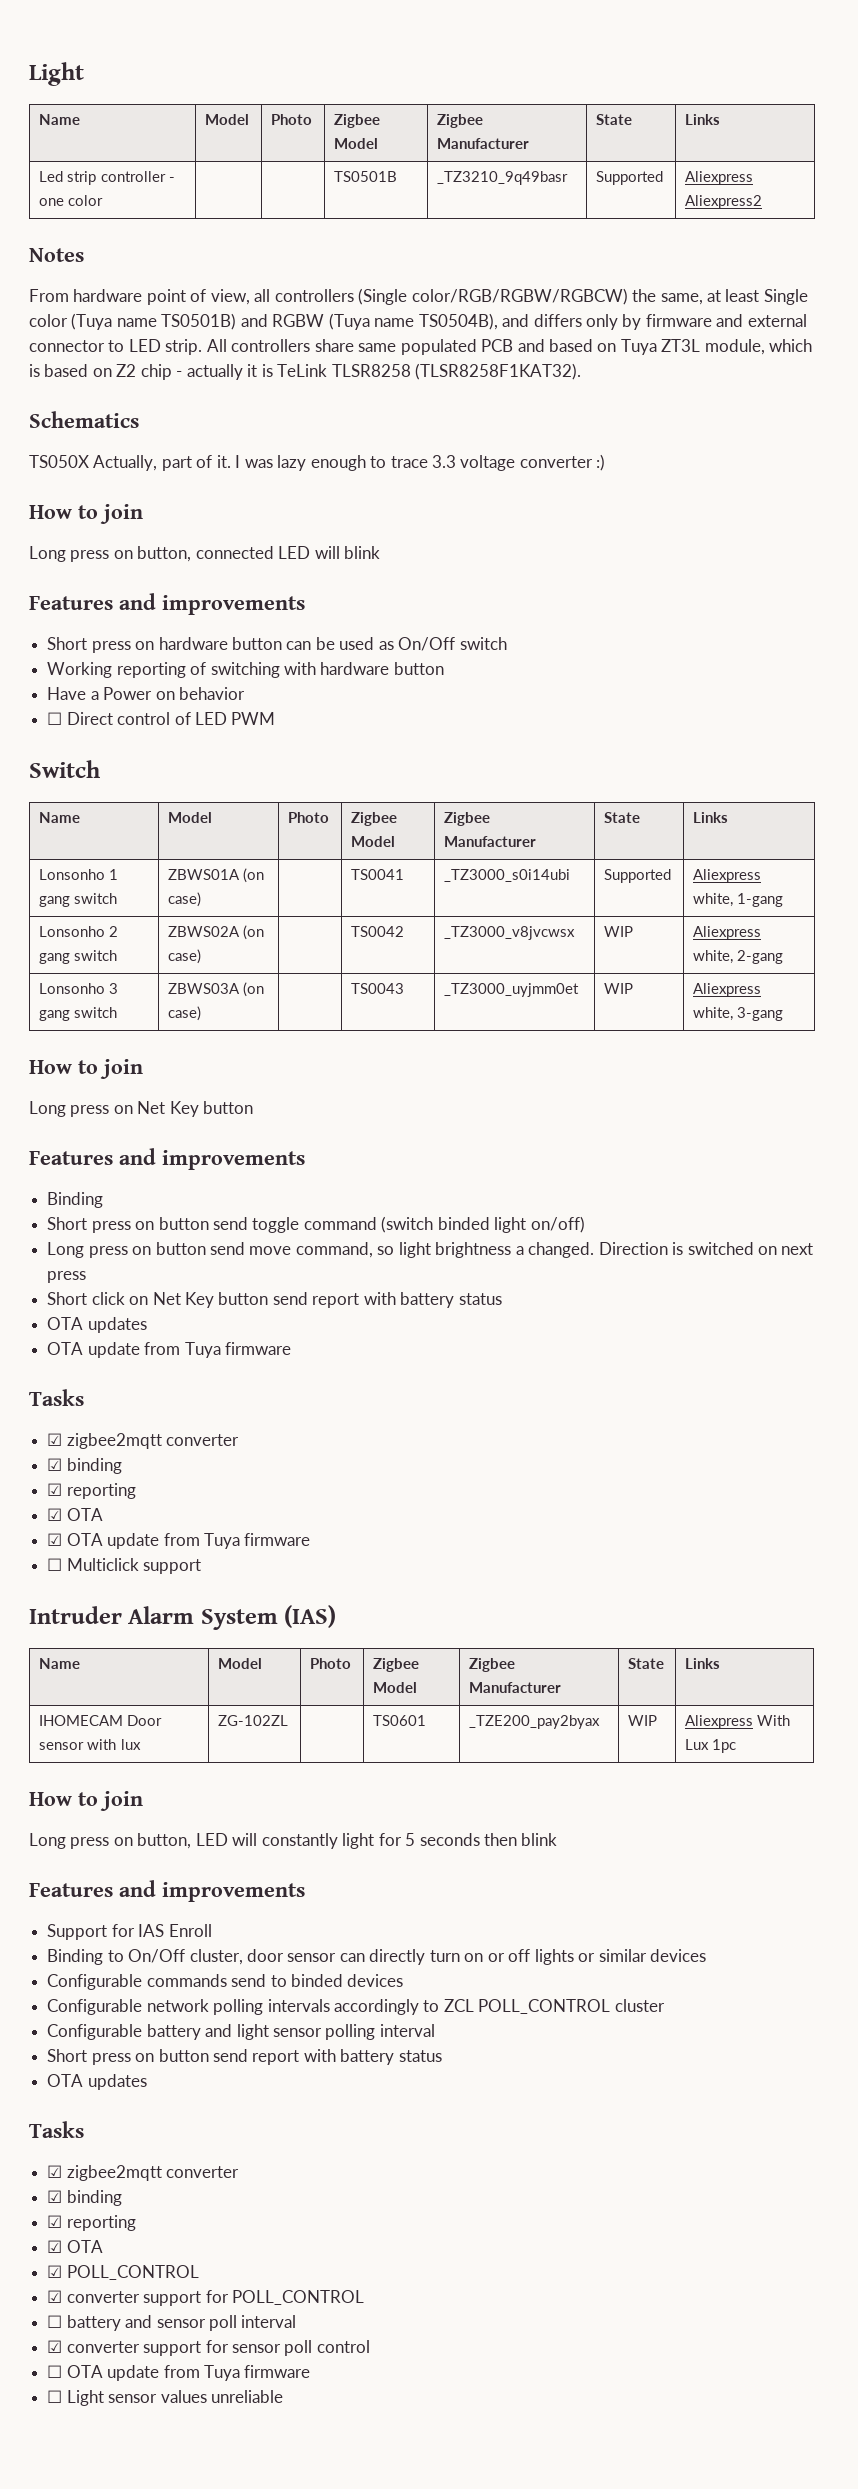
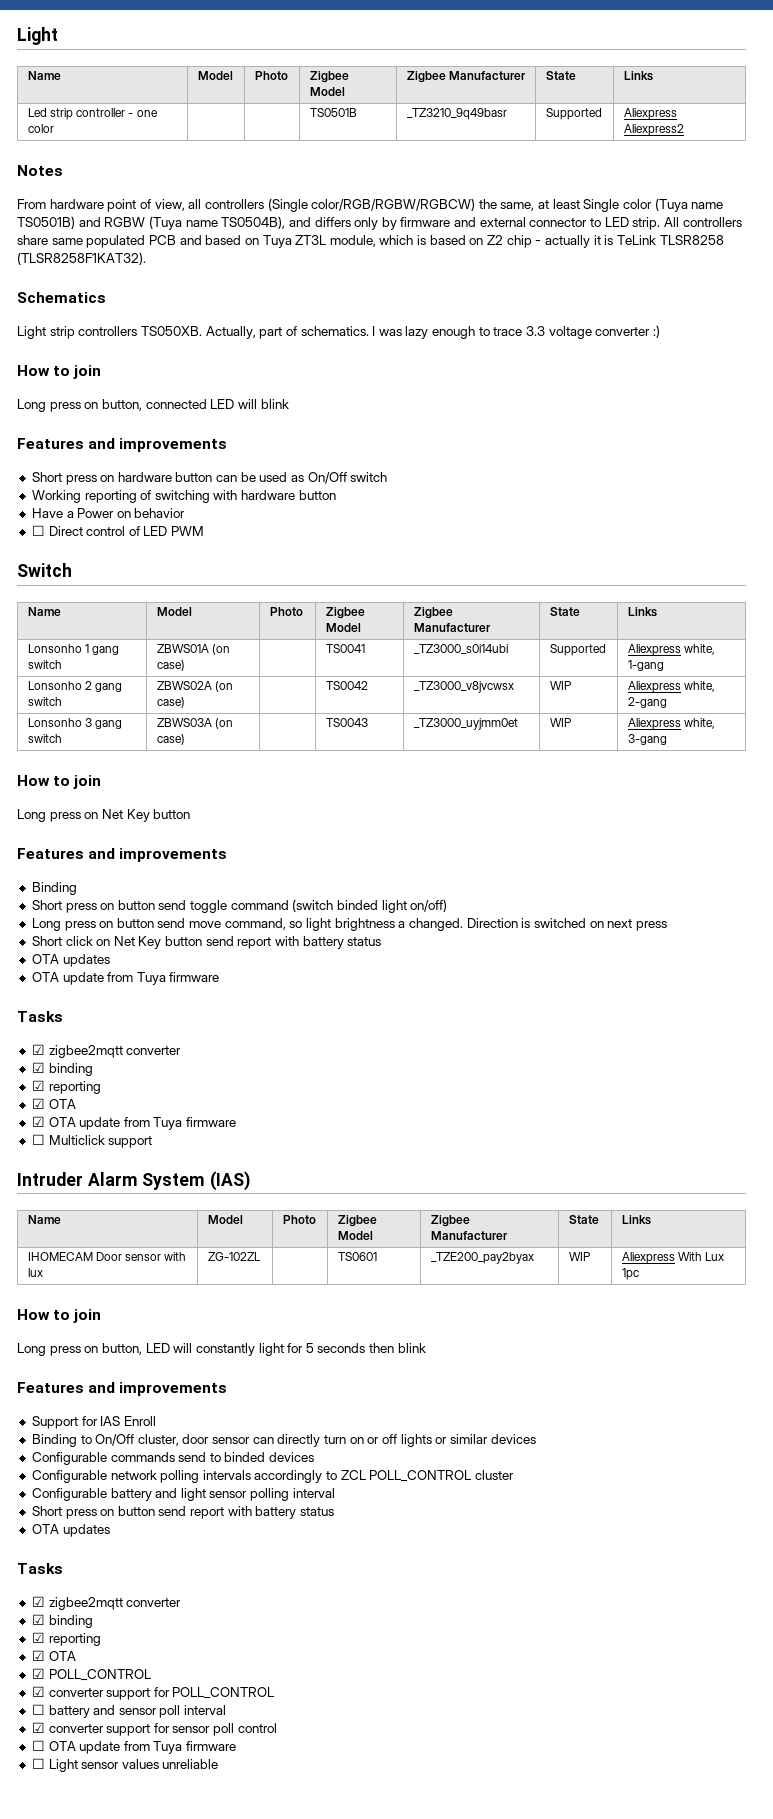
- TS050X Actually, part of it.
+ Light strip controllers TS050XB. Actually, part of schematics.

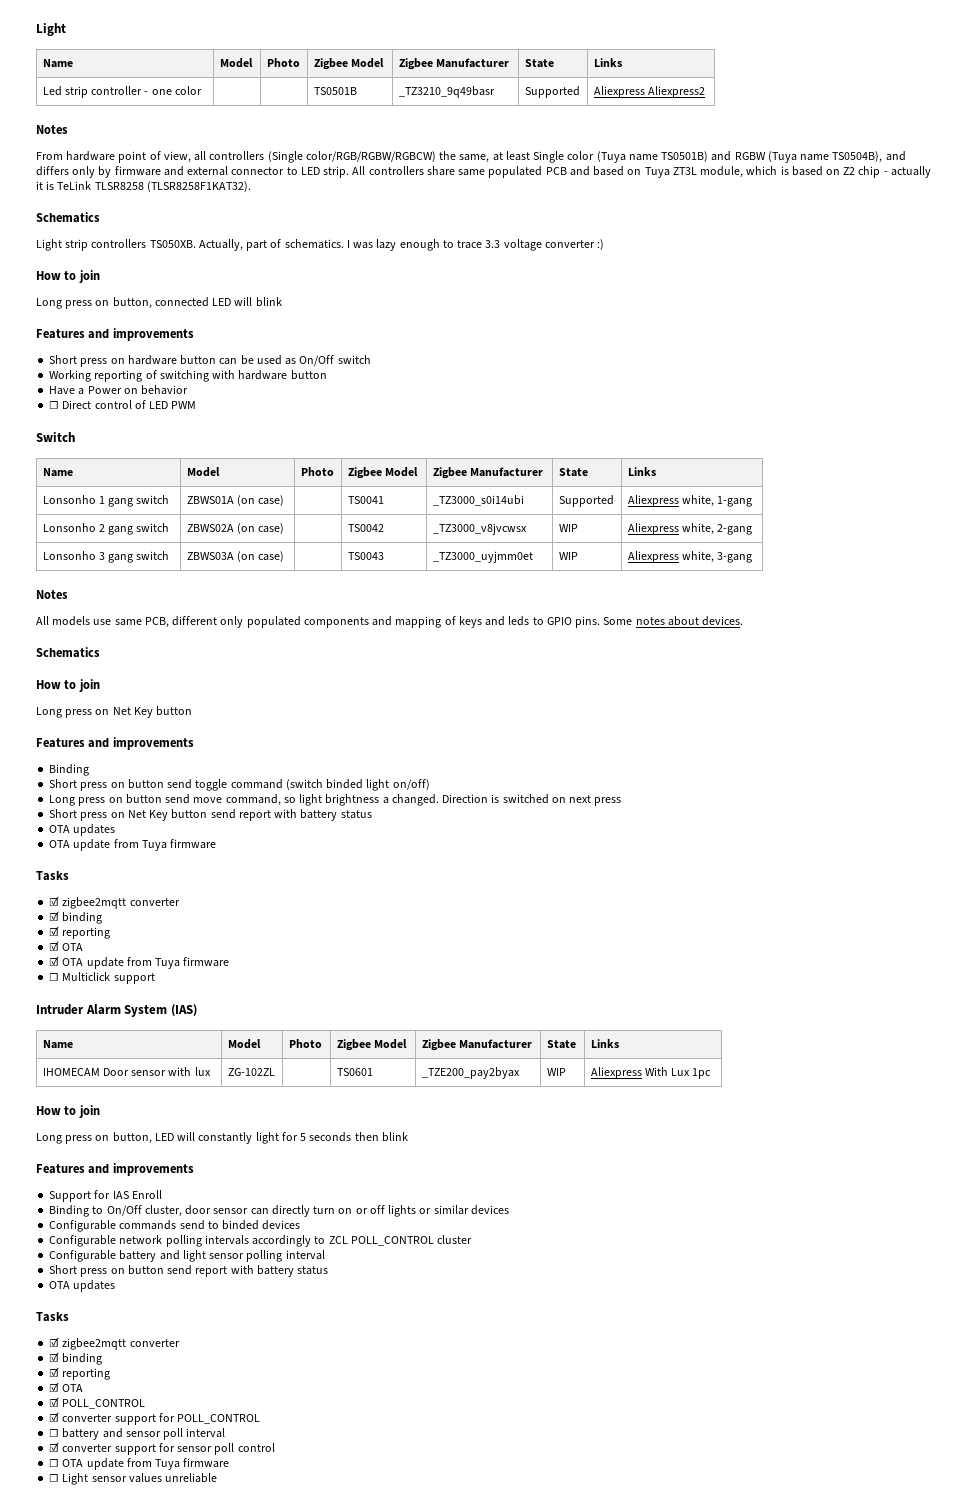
  Lonsonho 3 gang switch | ZBWS03A (on case) | | TS0043 | _TZ3000_uyjmm0et | WIP | Aliexpress white, 3-gang
+ Notes
+ All models use same PCB, different only populated components and mapping of keys and leds to GPIO pins. Some notes about devices.
+ Schematics
- Short click on Net Key button send report with battery status
+ Short press on Net Key button send report with battery status

